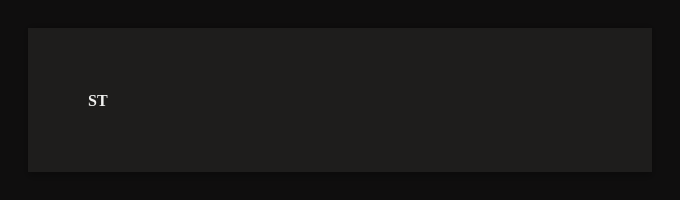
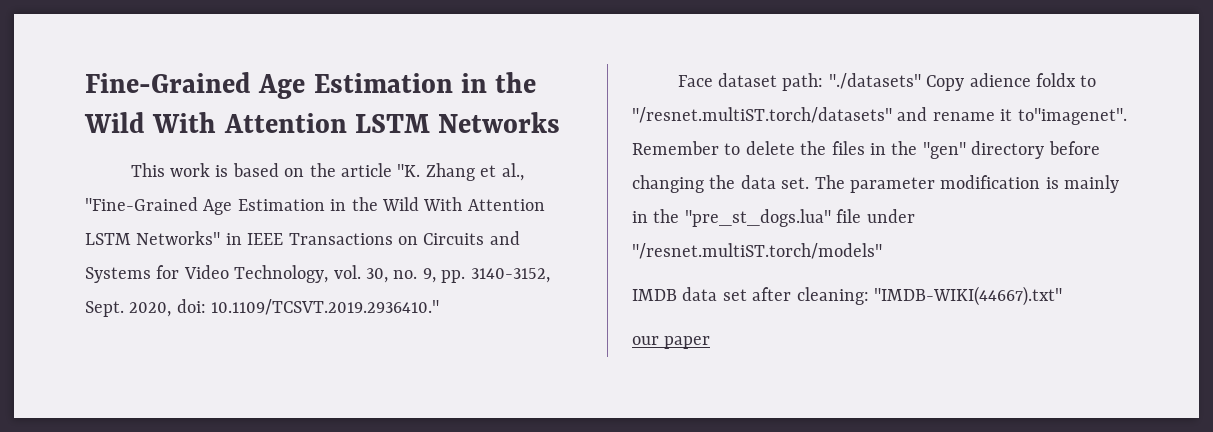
- ST
+ Fine-Grained Age Estimation in the Wild With Attention LSTM Networks
+ This work is based on the article "K. Zhang et al., "Fine-Grained Age Estimation in the Wild With Attention LSTM Networks" in IEEE Transactions on Circuits and Systems for Video Technology, vol. 30, no. 9, pp. 3140-3152, Sept. 2020, doi: 10.1109/TCSVT.2019.2936410."
+ Face dataset path: "./datasets" Copy adience foldx to "/resnet.multiST.torch/datasets" and rename it to"imagenet". Remember to delete the files in the "gen" directory before changing the data set. The parameter modification is mainly in the "pre_st_dogs.lua" file under "/resnet.multiST.torch/models"
+ IMDB data set after cleaning: "IMDB-WIKI(44667).txt"
+ our paper

